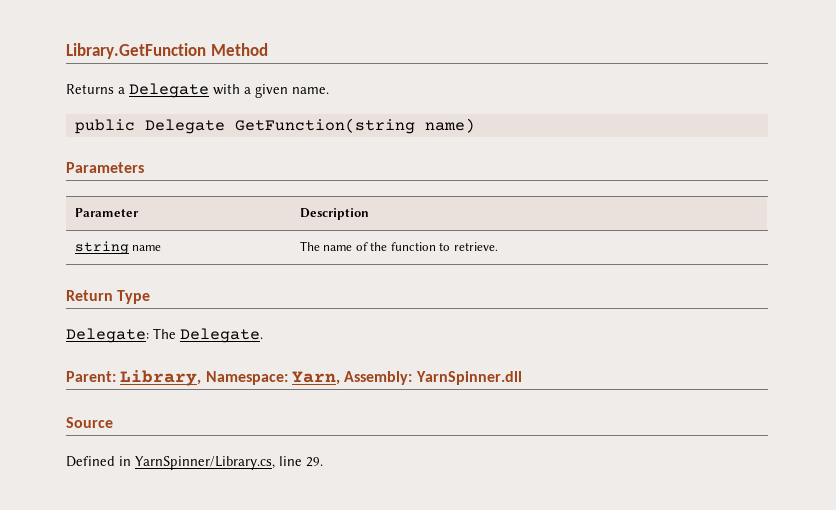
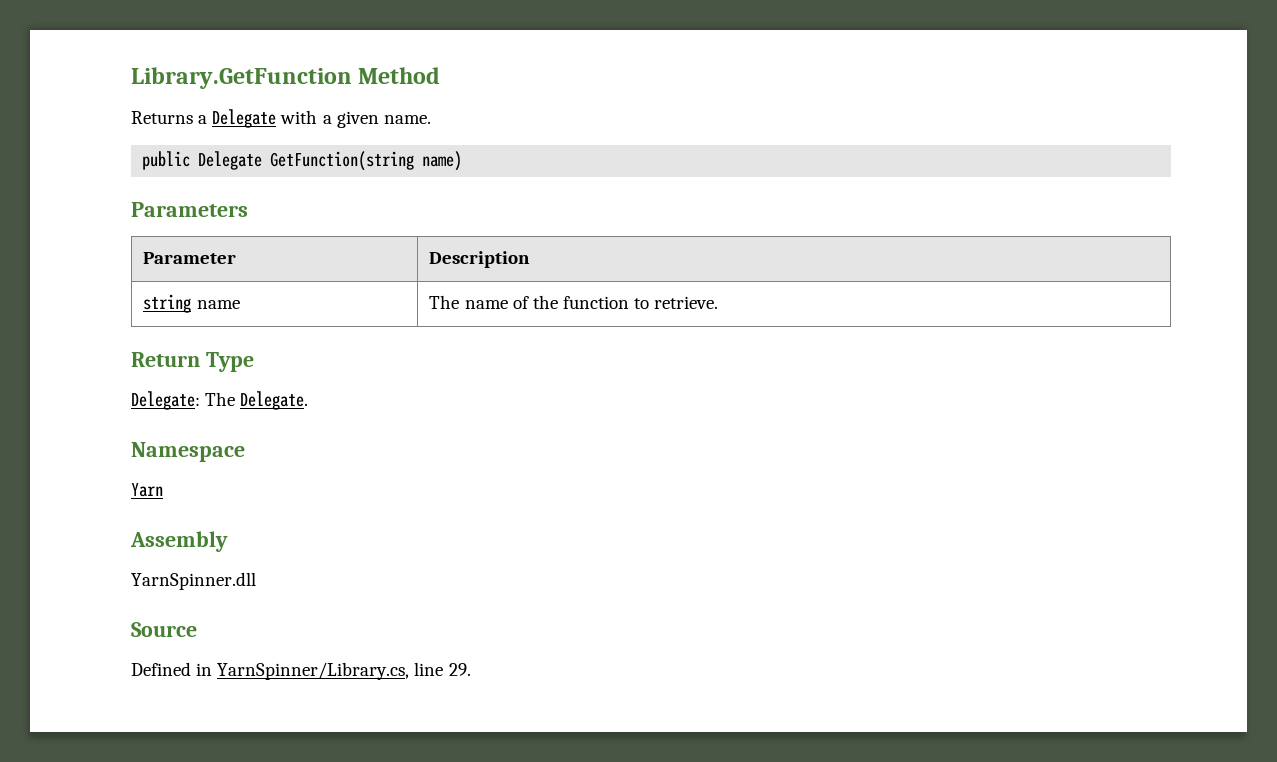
- Parent: Library, Namespace: Yarn, Assembly: YarnSpinner.dll
+ Namespace
+ Yarn
+ Assembly
+ YarnSpinner.dll

